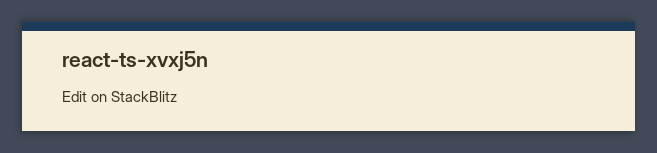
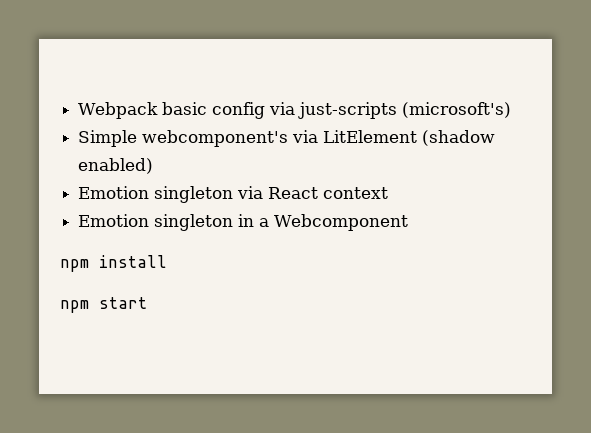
- react-ts-xvxj5n
- Edit on StackBlitz
+ Webpack basic config via just-scripts (microsoft's)
+ Simple webcomponent's via LitElement (shadow enabled)
+ Emotion singleton via React context
+ Emotion singleton in a Webcomponent
+ npm install
+ npm start

